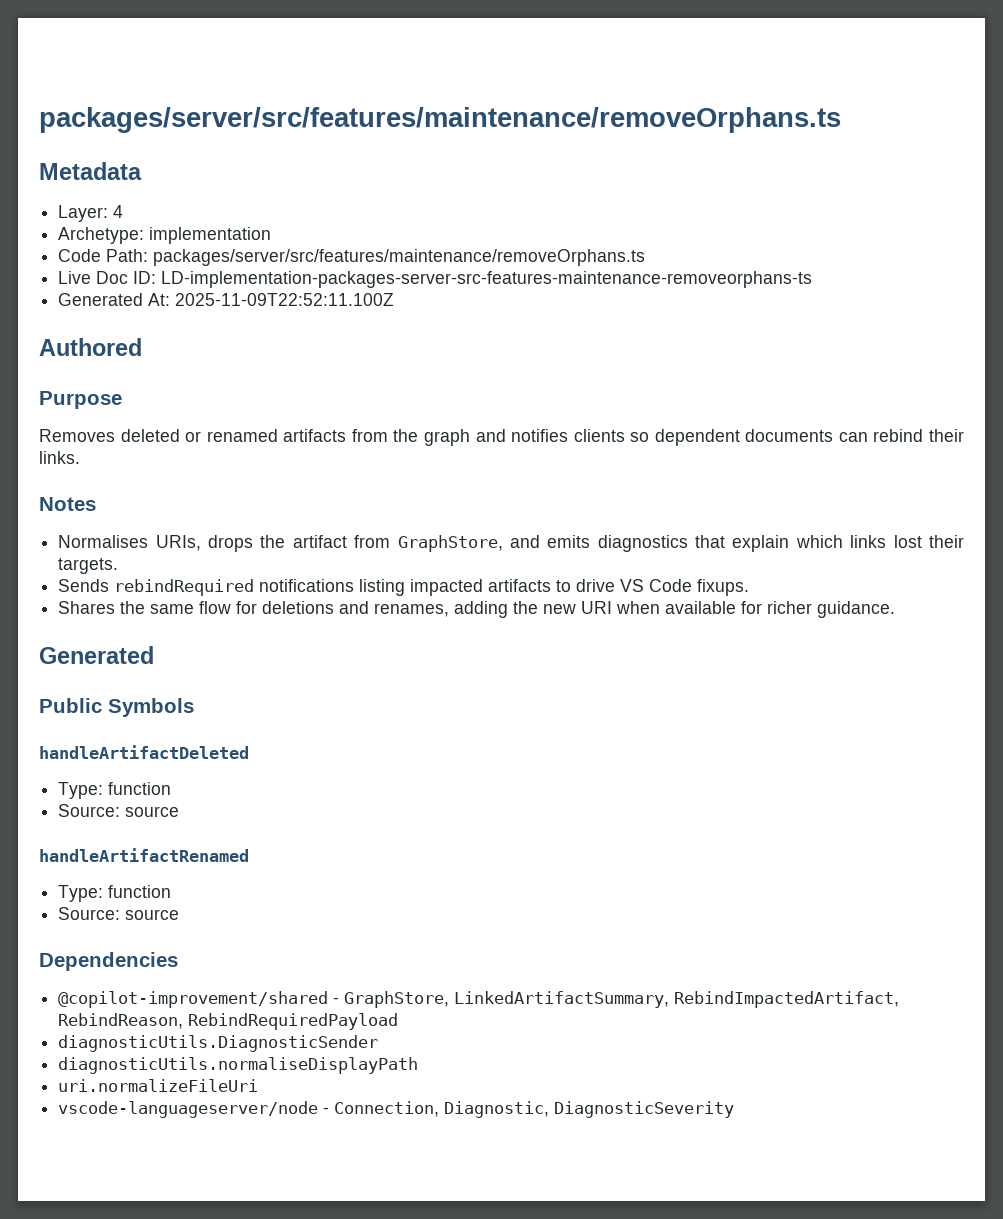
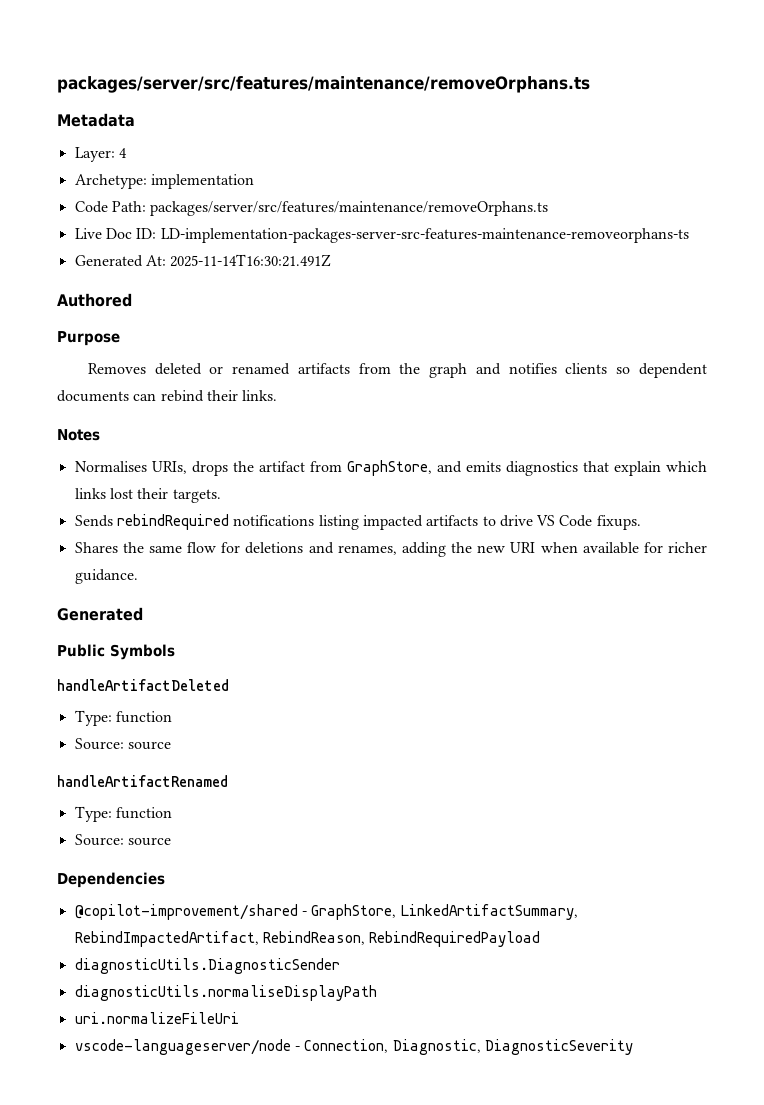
- Generated At: 2025-11-09T22:52:11.100Z
+ Generated At: 2025-11-14T16:30:21.491Z

